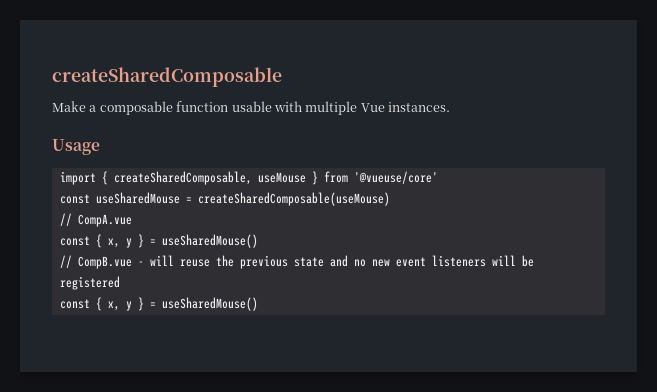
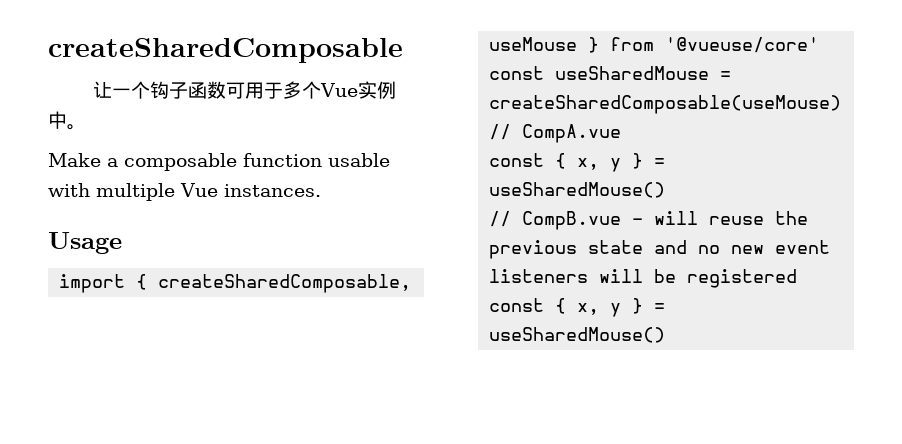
+ 让一个钩子函数可用于多个Vue实例中。

